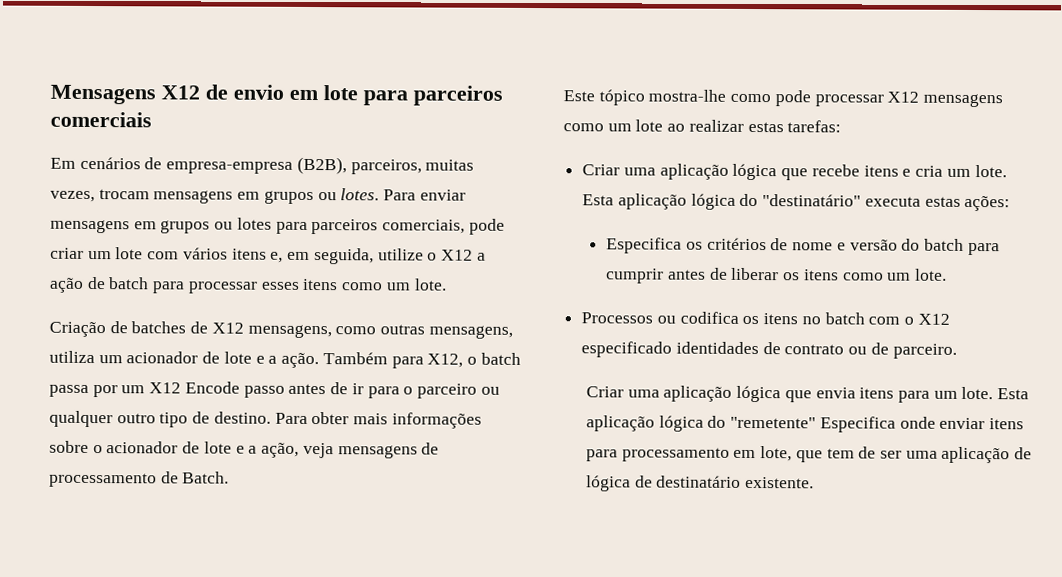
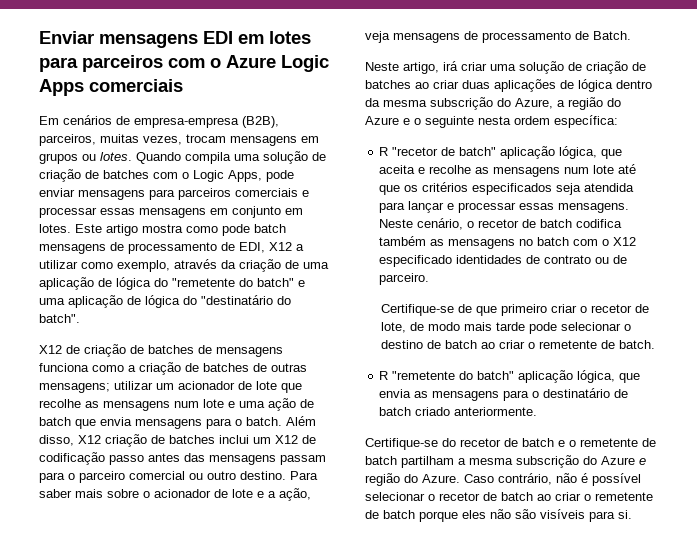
- Mensagens X12 de envio em lote para parceiros comerciais
+ Enviar mensagens EDI em lotes para parceiros com o Azure Logic Apps comerciais
- Para enviar mensagens em grupos ou lotes para parceiros comerciais, pode criar um lote com vários itens e, em seguida, utilize o X12 a ação de batch para processar esses itens como um lote.
- Criação de batches de X12 mensagens, como outras mensagens, utiliza um acionador de lote e a ação. Também para X12, o batch passa por um X12 Encode passo antes de ir para o parceiro ou qualquer outro tipo de destino. Para obter mais informações sobre o acionador de lote e a ação, veja mensagens de processamento de Batch.
+ Quando compila uma solução de criação de batches com o Logic Apps, pode enviar mensagens para parceiros comerciais e processar essas mensagens em conjunto em lotes. Este artigo mostra como pode batch mensagens de processamento de EDI, X12 a utilizar como exemplo, através da criação de uma aplicação de lógica do "remetente do batch" e uma aplicação de lógica do "destinatário do batch".
+ X12 de criação de batches de mensagens funciona como a criação de batches de outras mensagens; utilizar um acionador de lote que recolhe as mensagens num lote e uma ação de batch que envia mensagens para o batch. Além disso, X12 criação de batches inclui um X12 de codificação passo antes das mensagens passam para o parceiro comercial ou outro destino. Para saber mais sobre o acionador de lote e a ação, veja mensagens de processamento de Batch.
- Este tópico mostra-lhe como pode processar X12 mensagens como um lote ao realizar estas tarefas:
- Criar uma aplicação lógica que recebe itens e cria um lote. Esta aplicação lógica do "destinatário" executa estas ações:
- Especifica os critérios de nome e versão do batch para cumprir antes de liberar os itens como um lote.
- Processos ou codifica os itens no batch com o X12 especificado identidades de contrato ou de parceiro.
+ Neste artigo, irá criar uma solução de criação de batches ao criar duas aplicações de lógica dentro da mesma subscrição do Azure, a região do Azure e o seguinte nesta ordem específica:
+ R "recetor de batch" aplicação lógica, que aceita e recolhe as mensagens num lote até que os critérios especificados seja atendida para lançar e processar essas mensagens. Neste cenário, o recetor de batch codifica também as mensagens no batch com o X12 especificado identidades de contrato ou de parceiro.
- Criar uma aplicação lógica que envia itens para um lote. Esta aplicação lógica do "remetente" Especifica onde enviar itens para processamento em lote, que tem de ser uma aplicação de lógica de destinatário existente.
+ Certifique-se de que primeiro criar o recetor de lote, de modo mais tarde pode selecionar o destino de batch ao criar o remetente de batch.
+ R "remetente do batch" aplicação lógica, que envia as mensagens para o destinatário de batch criado anteriormente.
+ Certifique-se do recetor de batch e o remetente de batch partilham a mesma subscrição do Azure e região do Azure. Caso contrário, não é possível selecionar o recetor de batch ao criar o remetente de batch porque eles não são visíveis para si.

